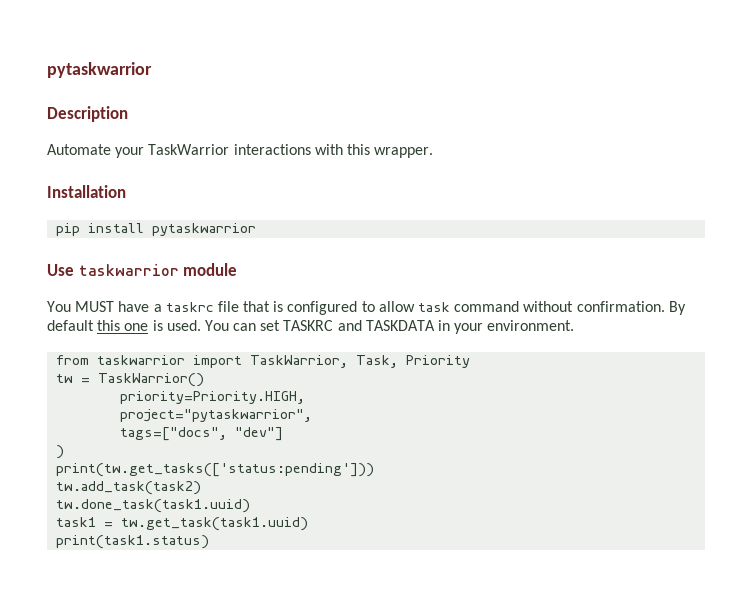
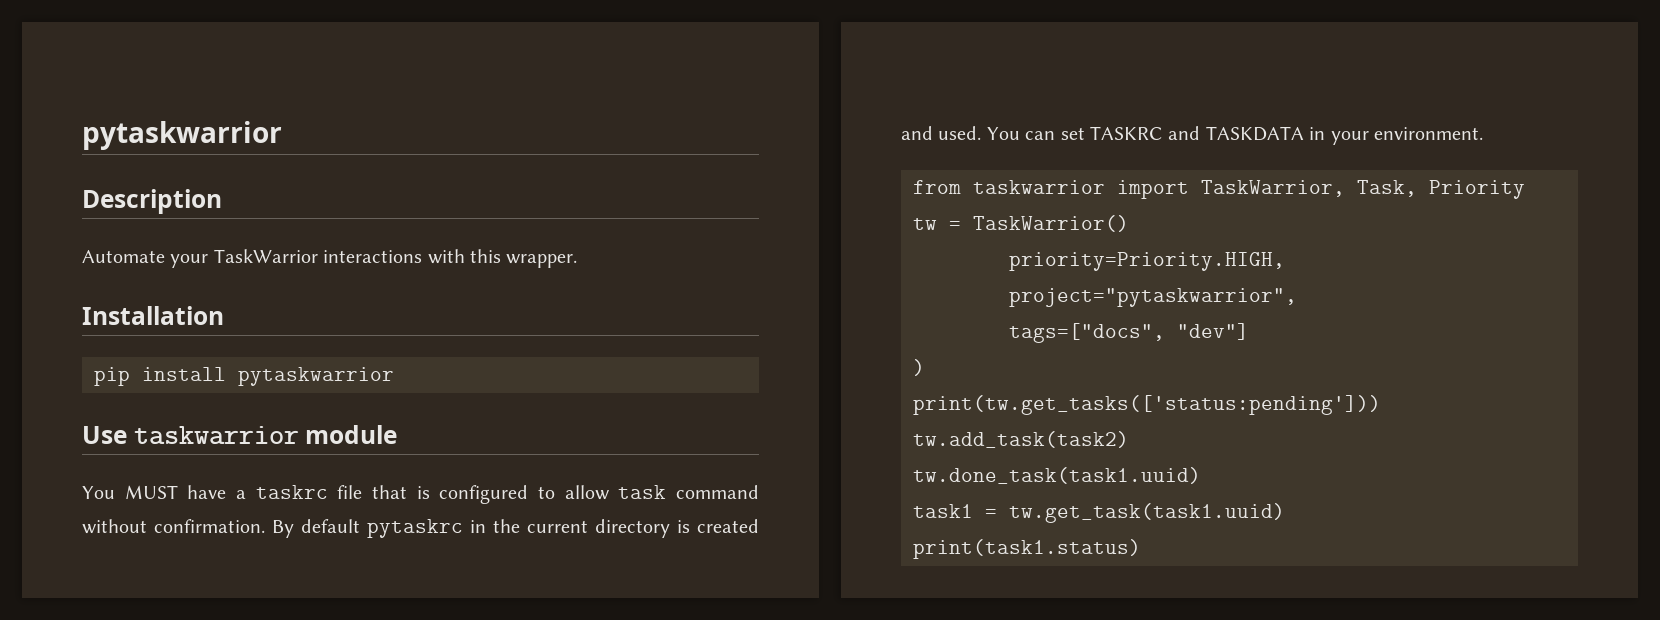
- By default this one is used.
+ By default pytaskrc in the current directory is created and used.

